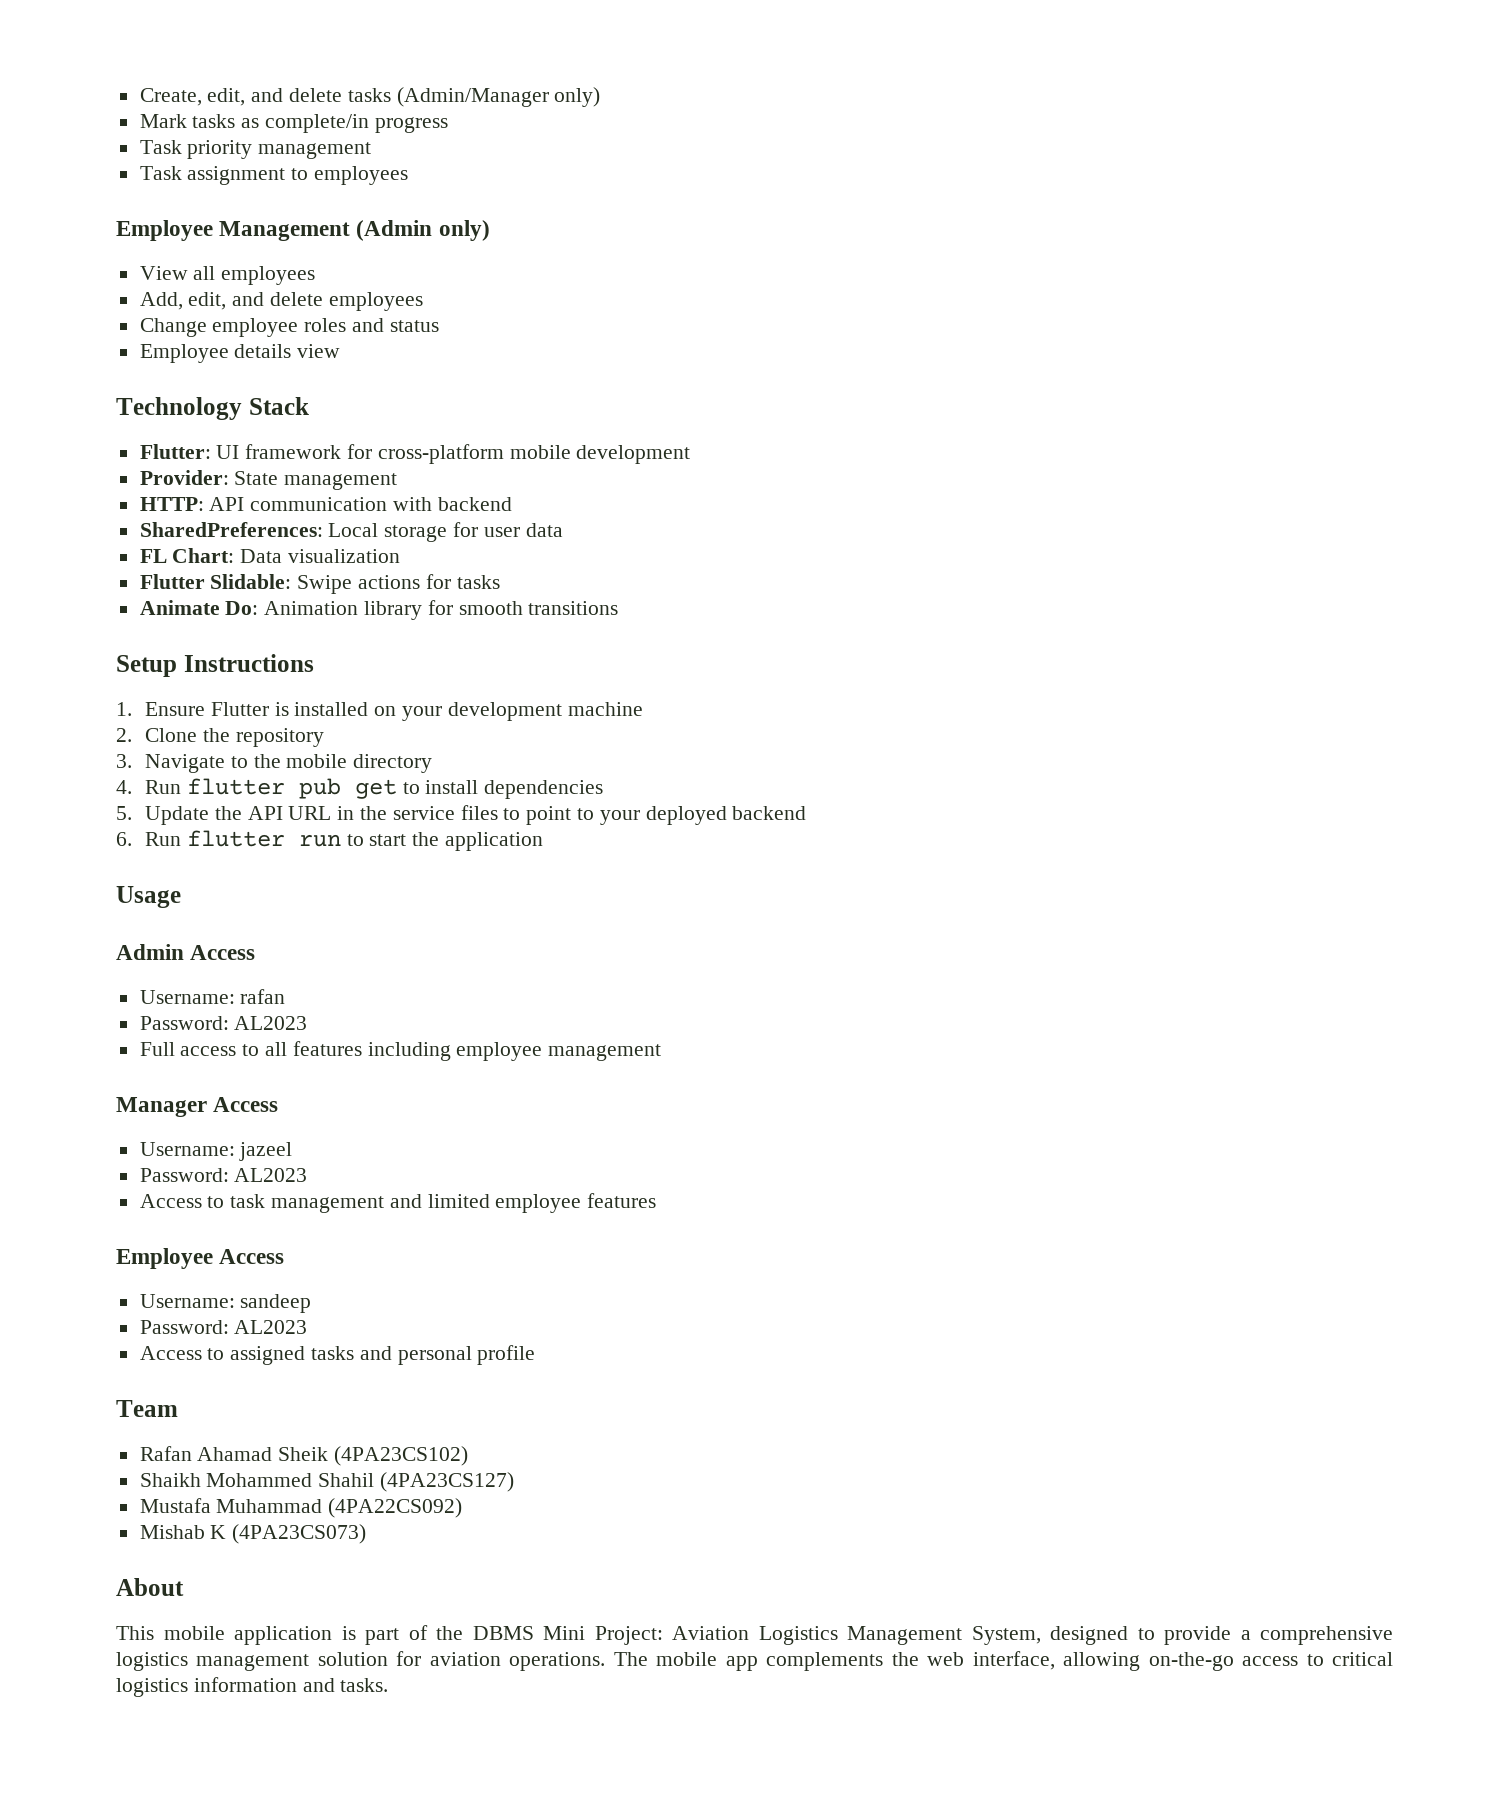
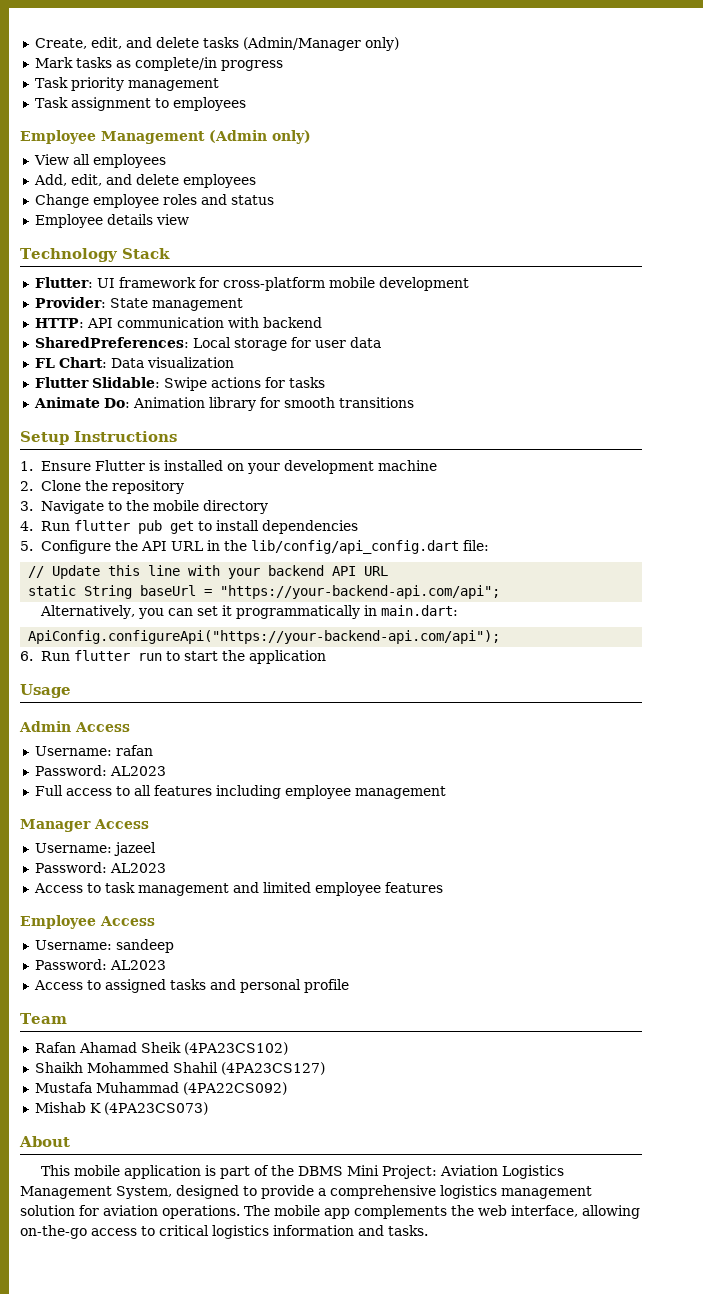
- 5. Update the API URL in the service files to point to your deployed backend
+ 5. Configure the API URL in the lib/config/api_config.dart file:
+ // Update this line with your backend API URL
+ static String baseUrl = "https://your-backend-api.com/api";
+ Alternatively, you can set it programmatically in main.dart:
+ ApiConfig.configureApi("https://your-backend-api.com/api");

